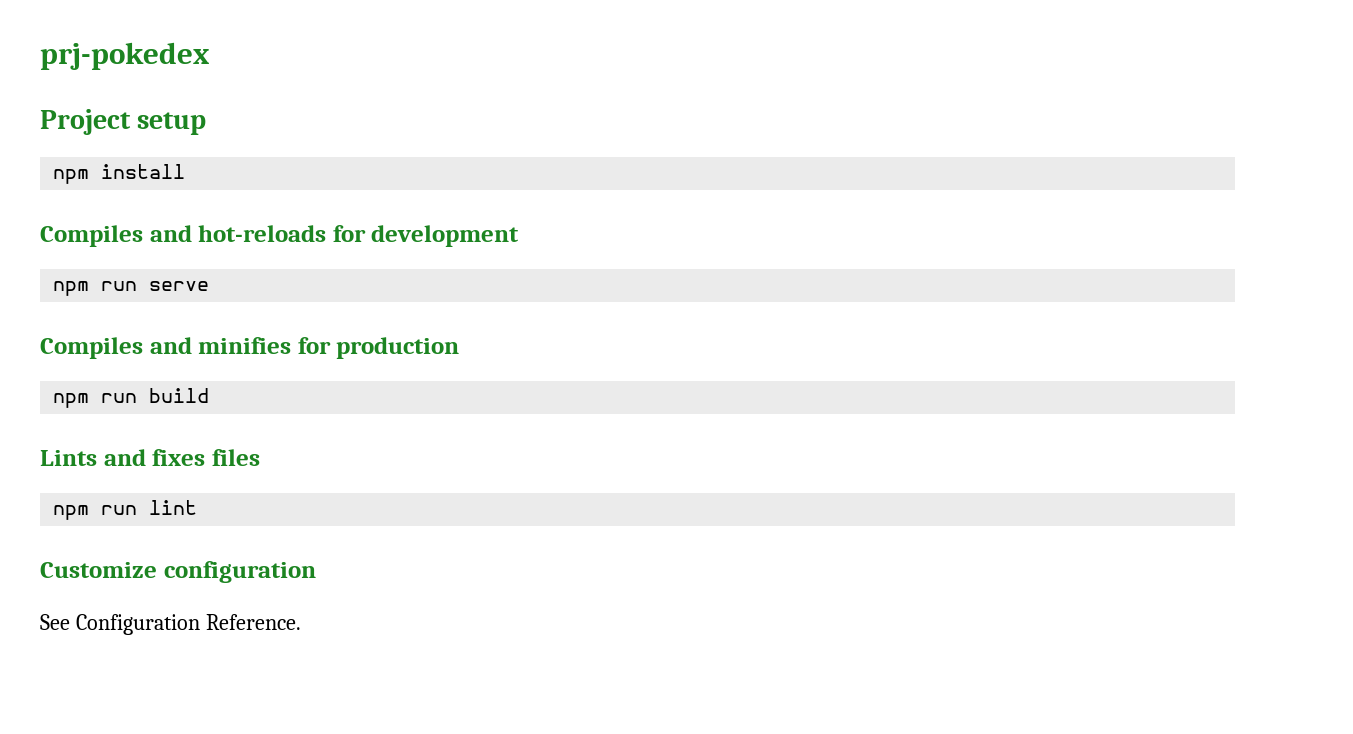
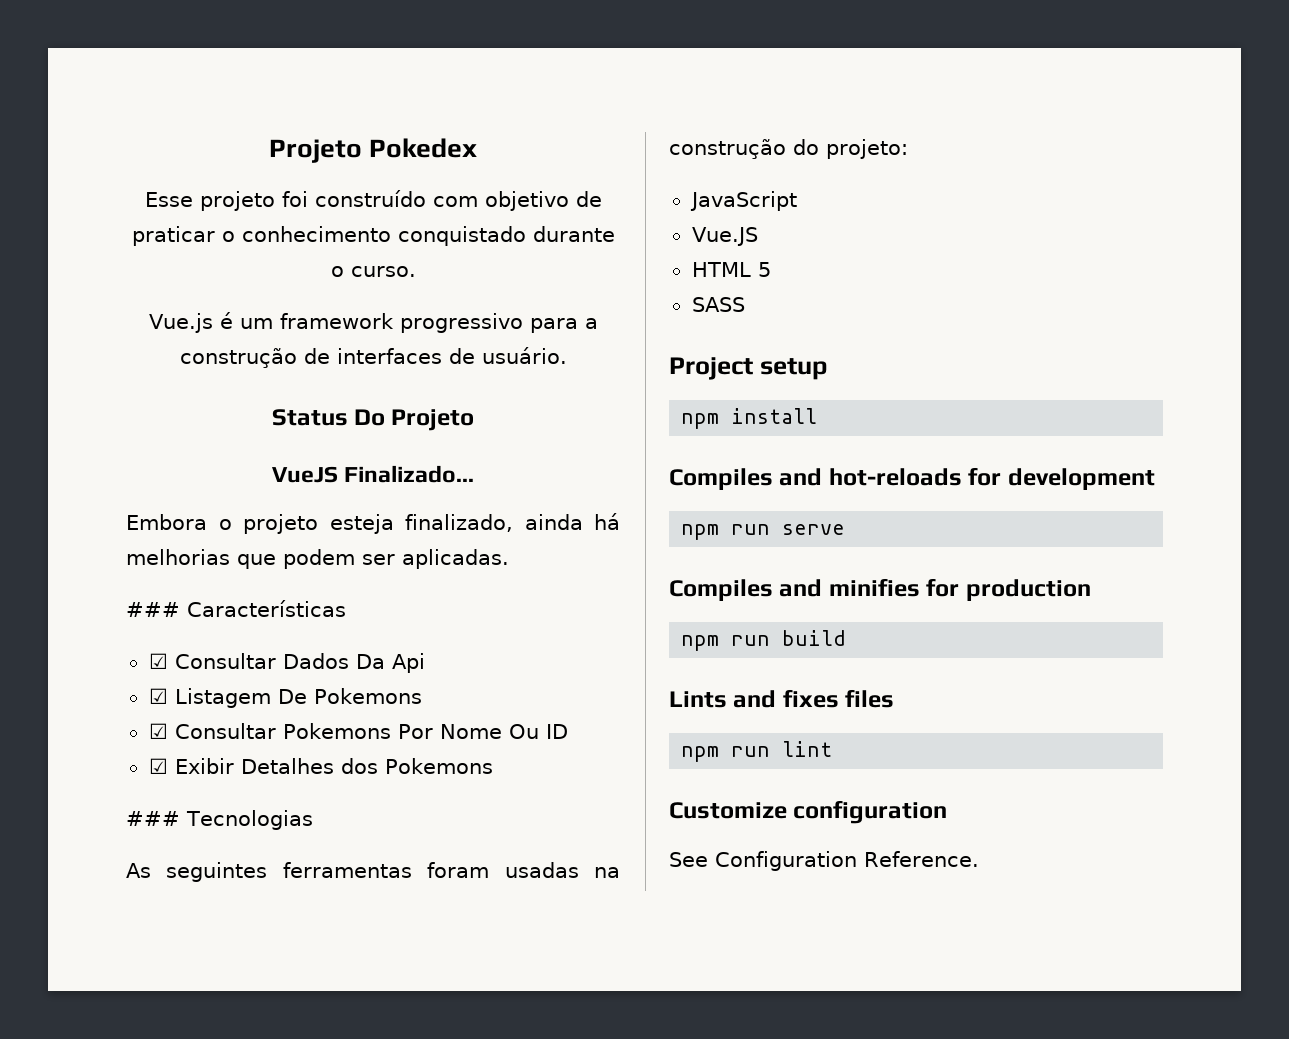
- prj-pokedex
+ Projeto Pokedex
+ Esse projeto foi construído com objetivo de praticar o conhecimento conquistado durante o curso.
+ Vue.js é um framework progressivo para a construção de interfaces de usuário.
+ Status Do Projeto
+ VueJS Finalizado...
+ Embora o projeto esteja finalizado, ainda há melhorias que podem ser aplicadas.
+ ### Características
+ ☑ Consultar Dados Da Api
+ ☑ Listagem De Pokemons
+ ☑ Consultar Pokemons Por Nome Ou ID
+ ☑ Exibir Detalhes dos Pokemons
+ ### Tecnologias
+ As seguintes ferramentas foram usadas na construção do projeto:
+ JavaScript
+ Vue.JS
+ HTML 5
+ SASS

